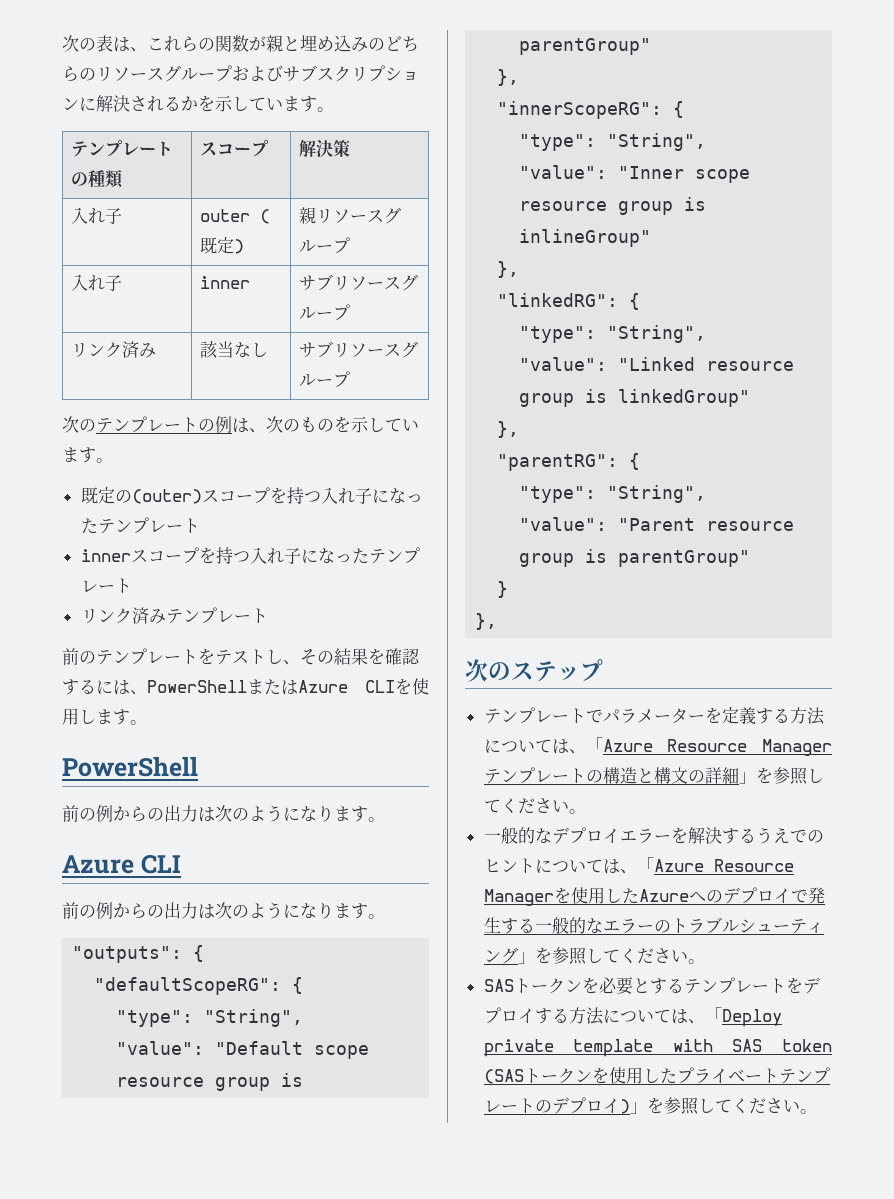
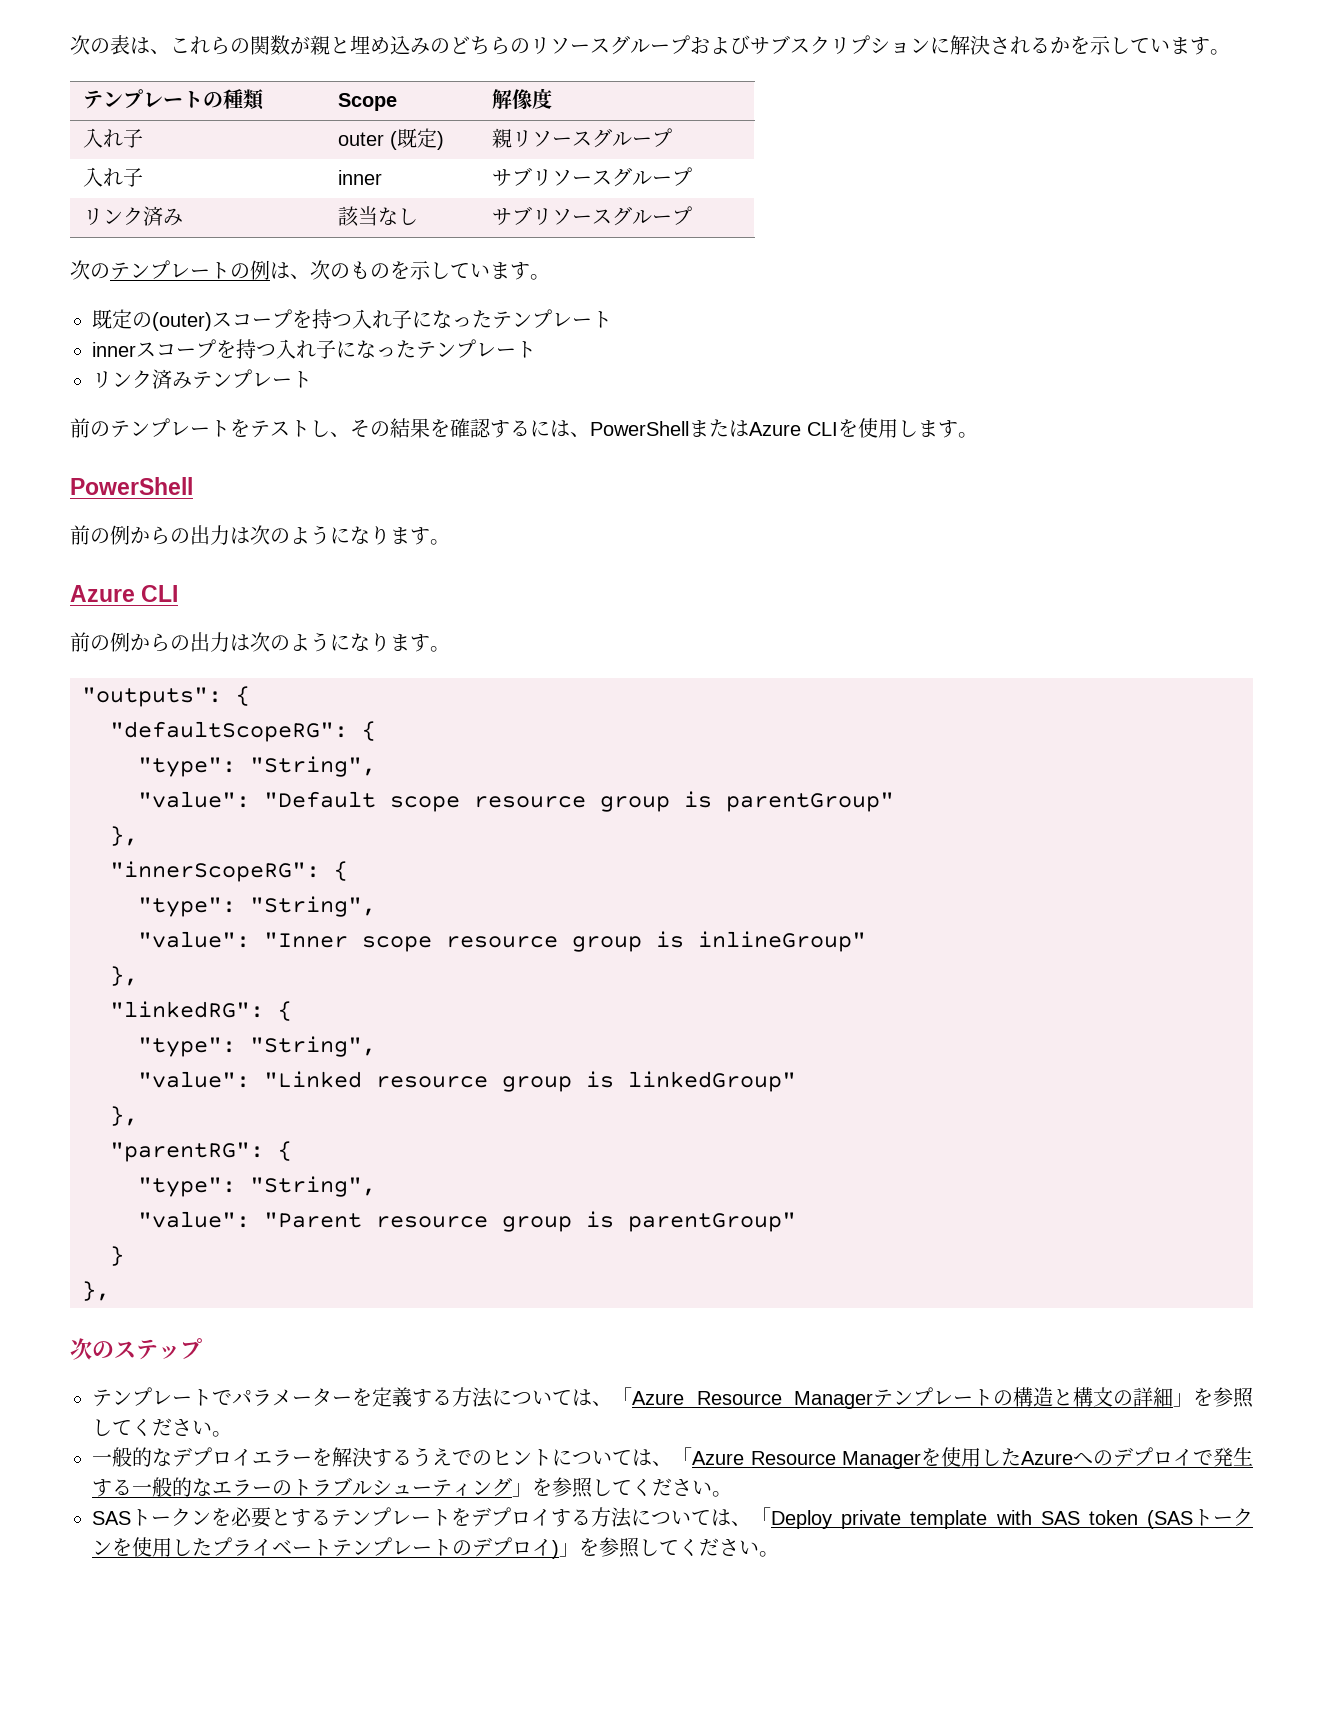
- テンプレートの種類 | スコープ | 解決策
+ テンプレートの種類 | Scope | 解像度

